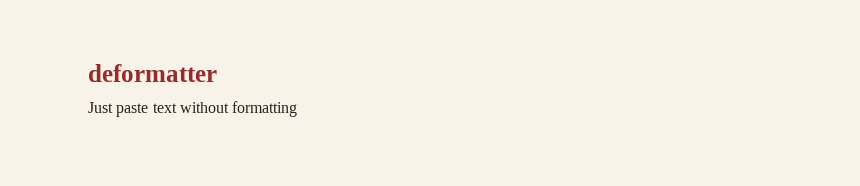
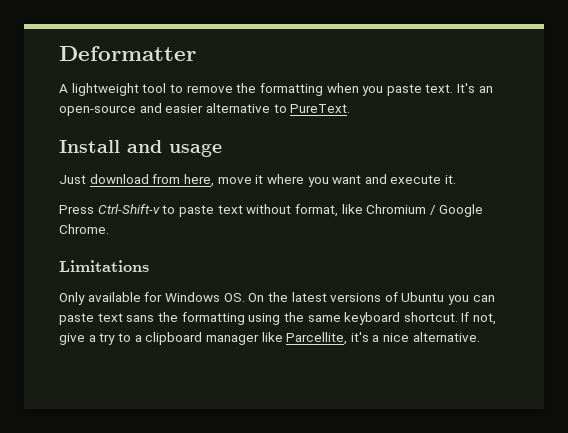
- deformatter
- Just paste text without formatting
+ Deformatter
+ A lightweight tool to remove the formatting when you paste text. It's an open-source and easier alternative to PureText.
+ Install and usage
+ Just download from here, move it where you want and execute it.
+ Press Ctrl-Shift-v to paste text without format, like Chromium / Google Chrome.
+ Limitations
+ Only available for Windows OS. On the latest versions of Ubuntu you can paste text sans the formatting using the same keyboard shortcut. If not, give a try to a clipboard manager like Parcellite, it's a nice alternative.

